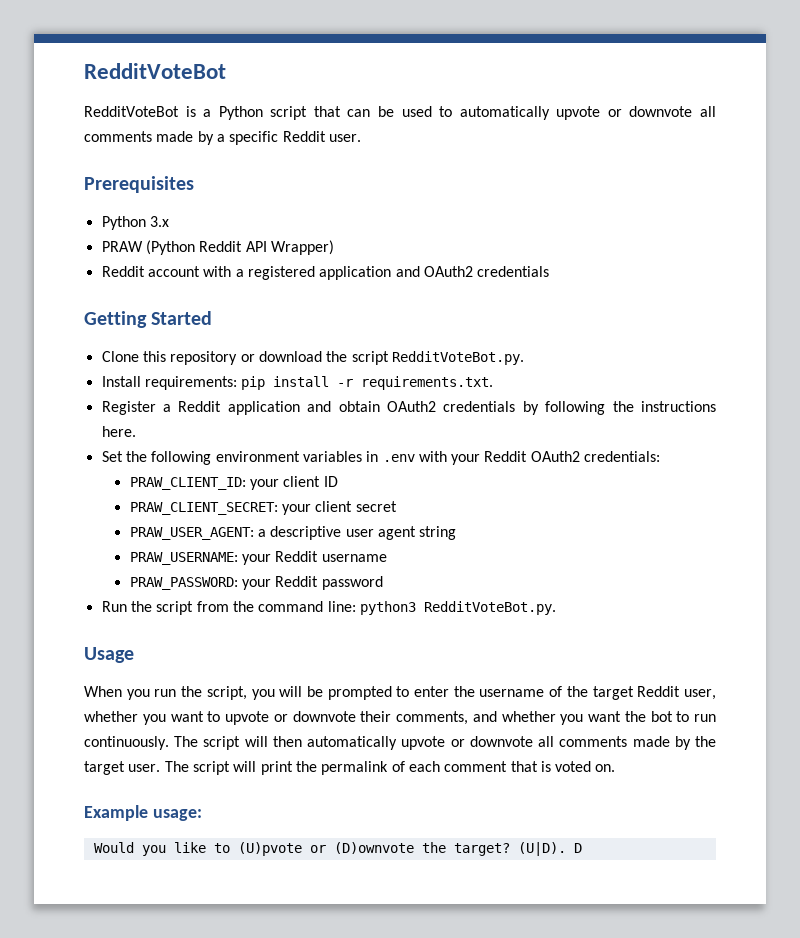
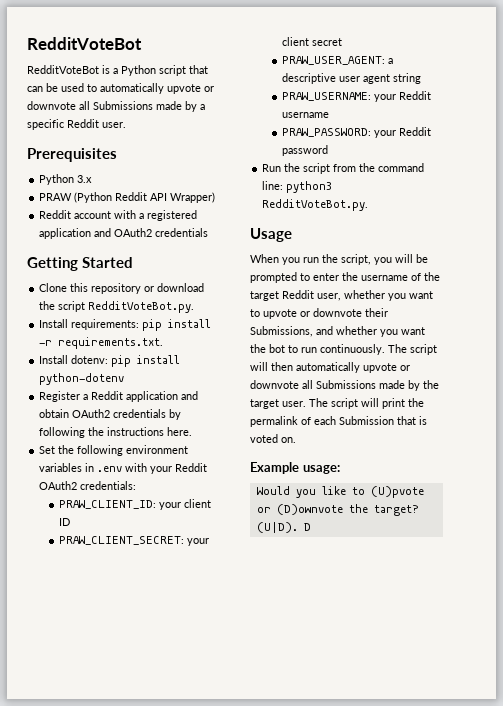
- RedditVoteBot is a Python script that can be used to automatically upvote or downvote all comments made by a specific Reddit user.
+ RedditVoteBot is a Python script that can be used to automatically upvote or downvote all Submissions made by a specific Reddit user.
+ Install dotenv: pip install python-dotenv
- When you run the script, you will be prompted to enter the username of the target Reddit user, whether you want to upvote or downvote their comments, and whether you want the bot to run continuously.
+ When you run the script, you will be prompted to enter the username of the target Reddit user, whether you want to upvote or downvote their Submissions, and whether you want the bot to run continuously.
- The script will then automatically upvote or downvote all comments made by the target user.
+ The script will then automatically upvote or downvote all Submissions made by the target user.
- The script will print the permalink of each comment that is voted on.
+ The script will print the permalink of each Submission that is voted on.

